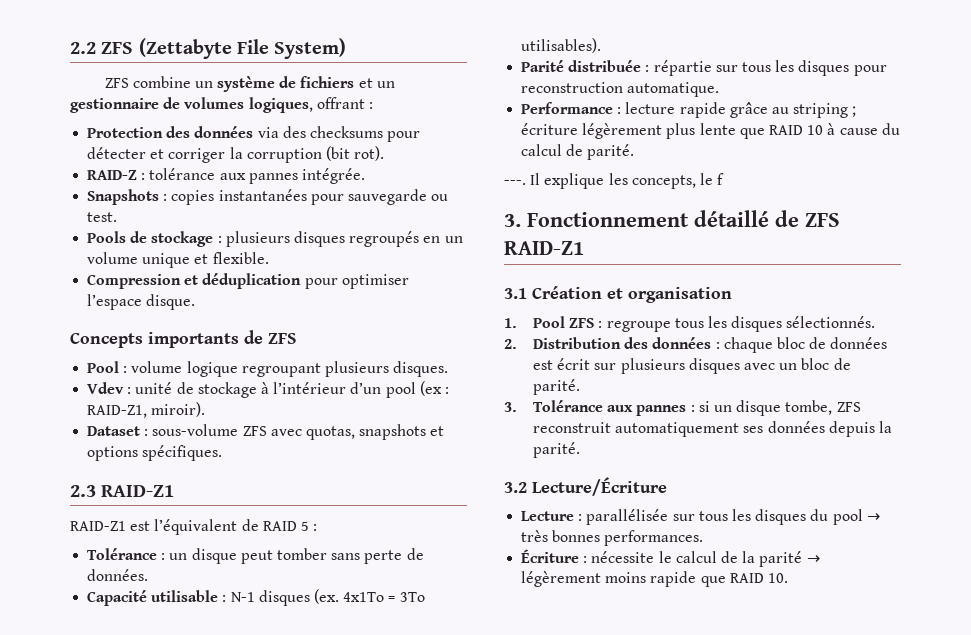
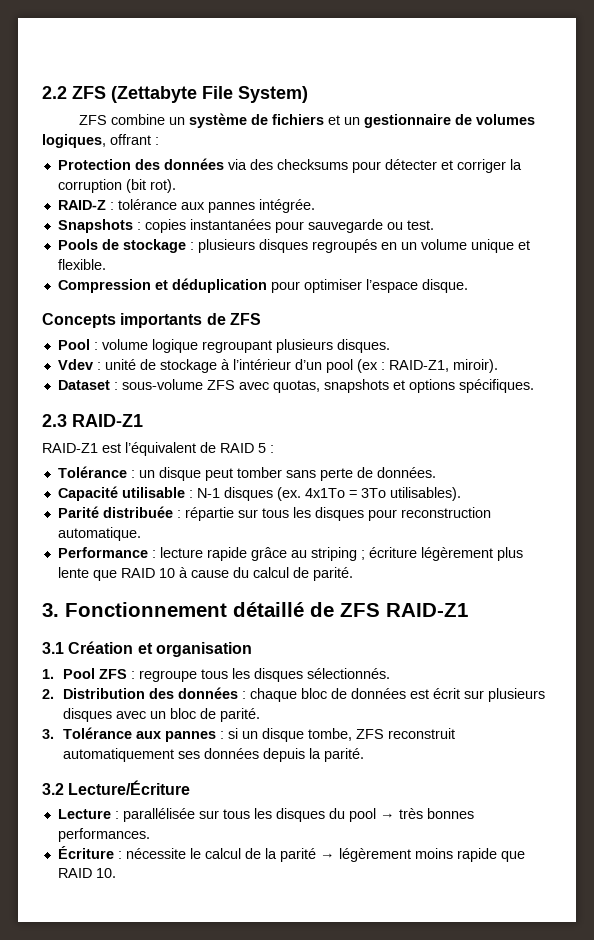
- ---. Il explique les concepts, le f

